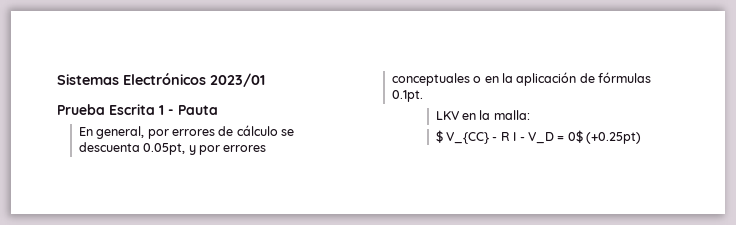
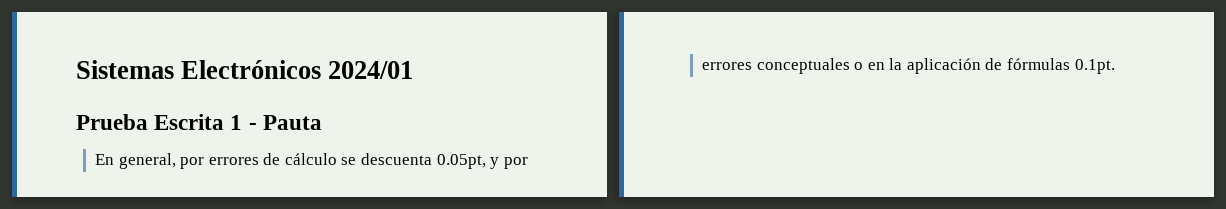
- Sistemas Electrónicos 2023/01
+ Sistemas Electrónicos 2024/01
- LKV en la malla:
- $ V_{CC} - R I - V_D = 0$ (+0.25pt)

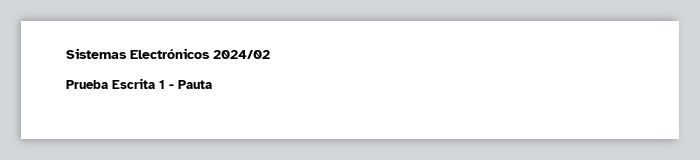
- Sistemas Electrónicos 2024/01
+ Sistemas Electrónicos 2024/02
- En general, por errores de cálculo se descuenta 0.05pt, y por errores conceptuales o en la aplicación de fórmulas 0.1pt.

